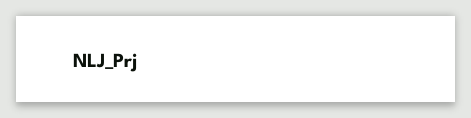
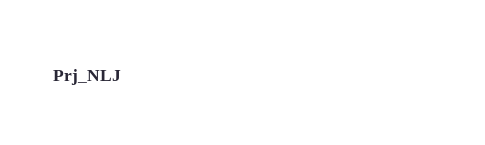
- NLJ_Prj
+ Prj_NLJ

